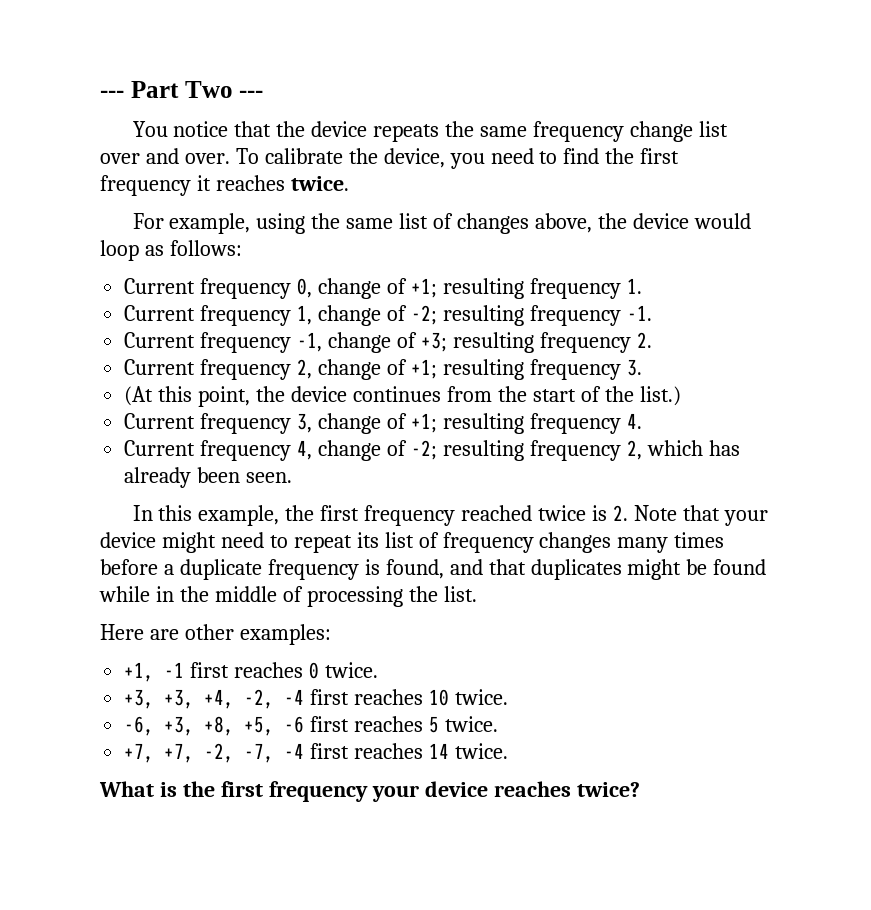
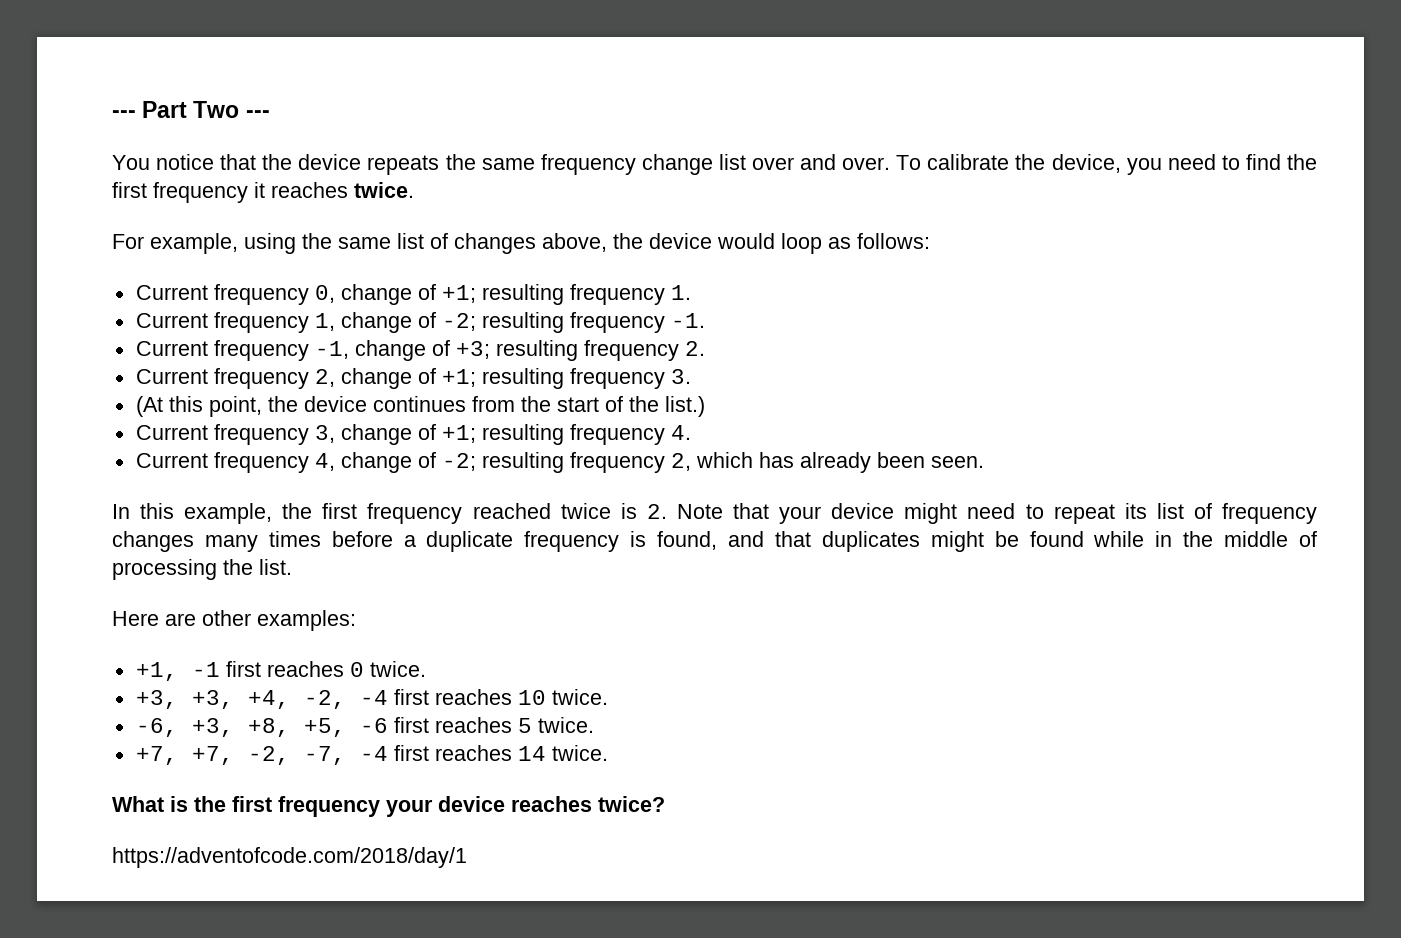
+ https://adventofcode.com/2018/day/1

